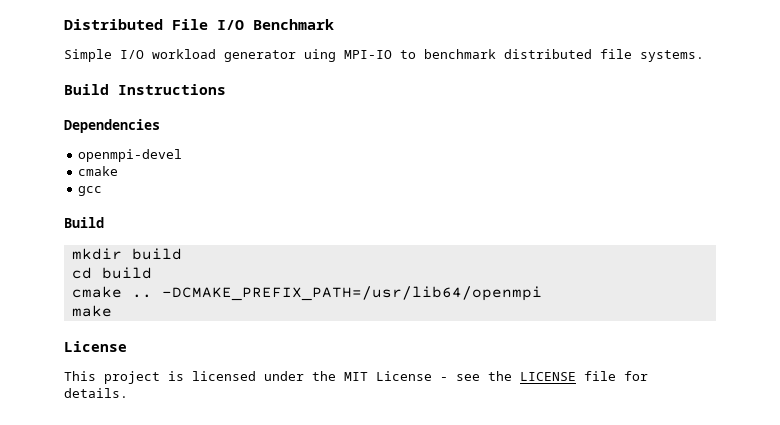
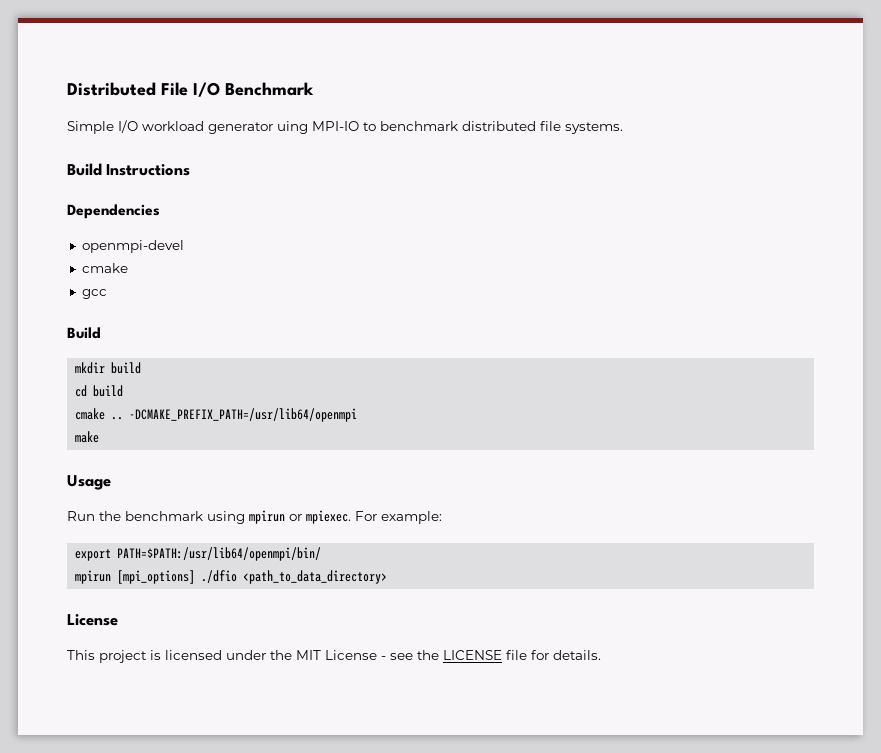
+ Usage
+ Run the benchmark using mpirun or mpiexec. For example:
+ export PATH=$PATH:/usr/lib64/openmpi/bin/
+ mpirun [mpi_options] ./dfio <path_to_data_directory>

